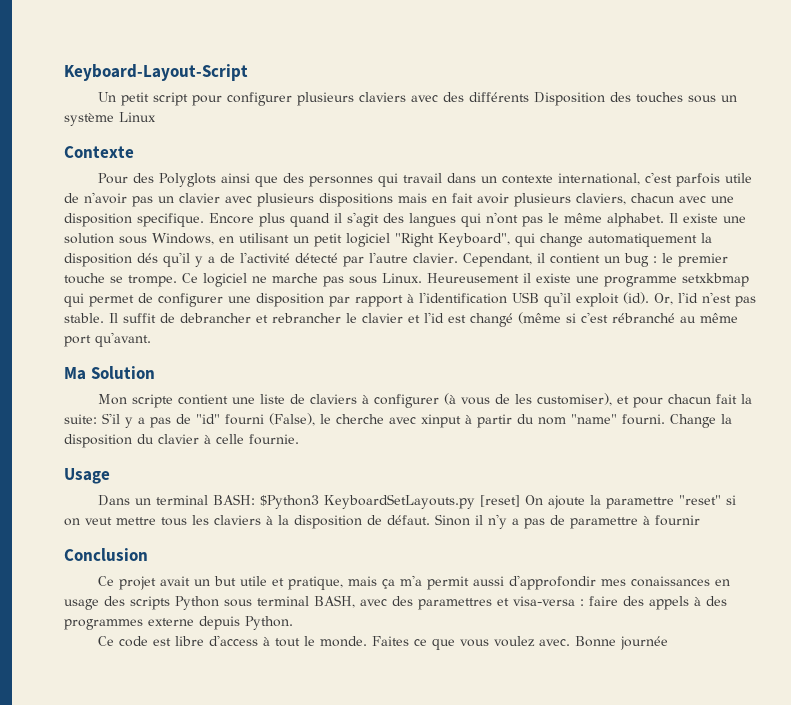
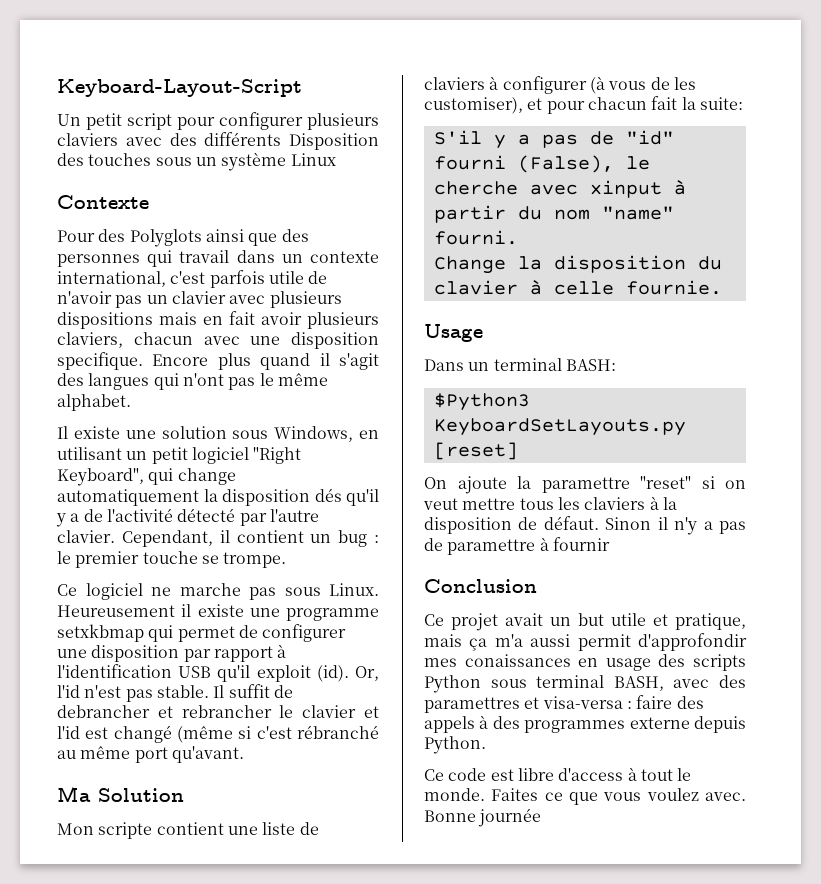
- Encore plus quand il s'agit des langues qui n'ont pas le même alphabet. Il existe une solution sous Windows, en utilisant un petit logiciel "Right Keyboard", qui change automatiquement la disposition dés qu'il y a de l'activité détecté par l'autre clavier.
+ Encore plus quand il s'agit des langues qui n'ont pas le même alphabet.
+ Il existe une solution sous Windows, en utilisant un petit logiciel "Right Keyboard", qui change automatiquement la disposition dés qu'il y a de l'activité détecté par l'autre clavier.
- Cependant, il contient un bug : le premier touche se trompe. Ce logiciel ne marche pas sous Linux.
+ Cependant, il contient un bug : le premier touche se trompe.
+ Ce logiciel ne marche pas sous Linux.
- Mon scripte contient une liste de claviers à configurer (à vous de les customiser), et pour chacun fait la suite: S'il y a pas de "id" fourni (False), le cherche avec xinput à partir du nom "name" fourni. Change la disposition du clavier à celle fournie.
+ Mon scripte contient une liste de claviers à configurer (à vous de les customiser), et pour chacun fait la suite:
+ S'il y a pas de "id" fourni (False), le cherche avec xinput à partir du nom "name" fourni.
+ Change la disposition du clavier à celle fournie.
- Dans un terminal BASH: $Python3 KeyboardSetLayouts.py [reset] On ajoute la paramettre "reset" si on veut mettre tous les claviers à la disposition de défaut.
+ Dans un terminal BASH:
+ $Python3 KeyboardSetLayouts.py [reset]
+ On ajoute la paramettre "reset" si on veut mettre tous les claviers à la disposition de défaut.
- Ce projet avait un but utile et pratique, mais ça m'a permit aussi d'approfondir mes conaissances en usage des scripts Python sous terminal BASH, avec des paramettres et visa-versa : faire des appels à des programmes externe depuis Python.
+ Ce projet avait un but utile et pratique, mais ça m'a aussi permit d'approfondir mes conaissances en usage des scripts Python sous terminal BASH, avec des paramettres et visa-versa : faire des appels à des programmes externe depuis Python.

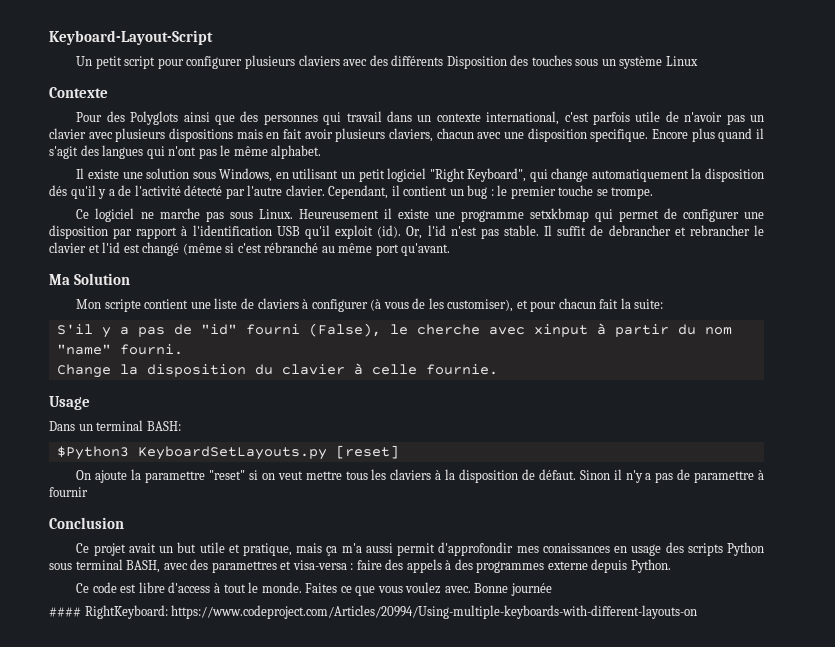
+ #### RightKeyboard: https://www.codeproject.com/Articles/20994/Using-multiple-keyboards-with-different-layouts-on

